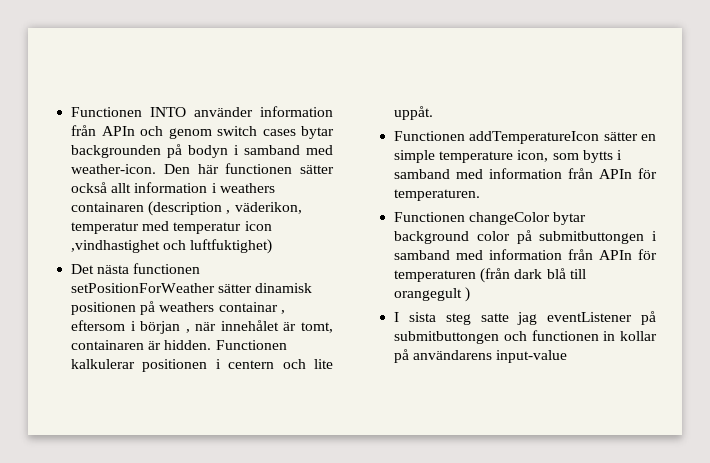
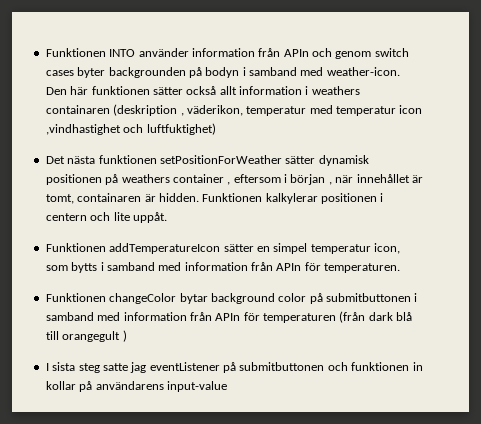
- Functionen INTO använder information från APIn och genom switch cases bytar backgrounden på bodyn i samband med weather-icon.
+ Funktionen INTO använder information från APIn och genom switch cases byter backgrounden på bodyn i samband med weather-icon.
- Den här functionen sätter också allt information i weathers containaren (description , väderikon, temperatur med temperatur icon ,vindhastighet och luftfuktighet)
+ Den här funktionen sätter också allt information i weathers containaren (deskription , väderikon, temperatur med temperatur icon ,vindhastighet och luftfuktighet)
- Det nästa functionen setPositionForWeather sätter dinamisk positionen på weathers containar , eftersom i början , när innehålet är tomt, containaren är hidden.
+ Det nästa funktionen setPositionForWeather sätter dynamisk positionen på weathers container , eftersom i början , när innehållet är tomt, containaren är hidden.
- Functionen kalkulerar positionen i centern och lite uppåt.
+ Funktionen kalkylerar positionen i centern och lite uppåt.
- Functionen addTemperatureIcon sätter en simple temperature icon, som bytts i samband med information från APIn för temperaturen.
+ Funktionen addTemperatureIcon sätter en simpel temperatur icon, som bytts i samband med information från APIn för temperaturen.
- Functionen changeColor bytar background color på submitbuttongen i samband med information från APIn för temperaturen (från dark blå till оrangegult )
+ Funktionen changeColor bytar background color på submitbuttonen i samband med information från APIn för temperaturen (från dark blå till оrangegult )
- I sista steg satte jag eventListener på submitbuttongen och functionen in kollar på användarens input-value
+ I sista steg satte jag eventListener på submitbuttonen och funktionen in kollar på användarens input-value

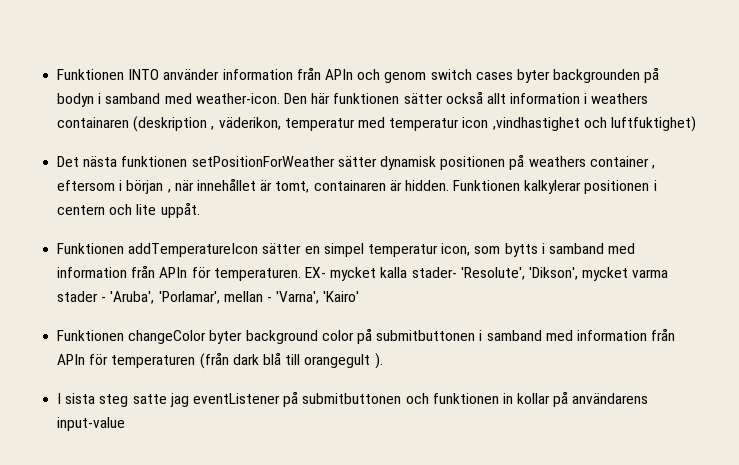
+ EX- mycket kalla stader- 'Resolute', 'Dikson', mycket varma stader - 'Aruba', 'Porlamar', mellan - 'Varna', 'Kairo'
- Funktionen changeColor bytar background color på submitbuttonen i samband med information från APIn för temperaturen (från dark blå till оrangegult )
+ Funktionen changeColor byter background color på submitbuttonen i samband med information från APIn för temperaturen (från dark blå till оrangegult ).

